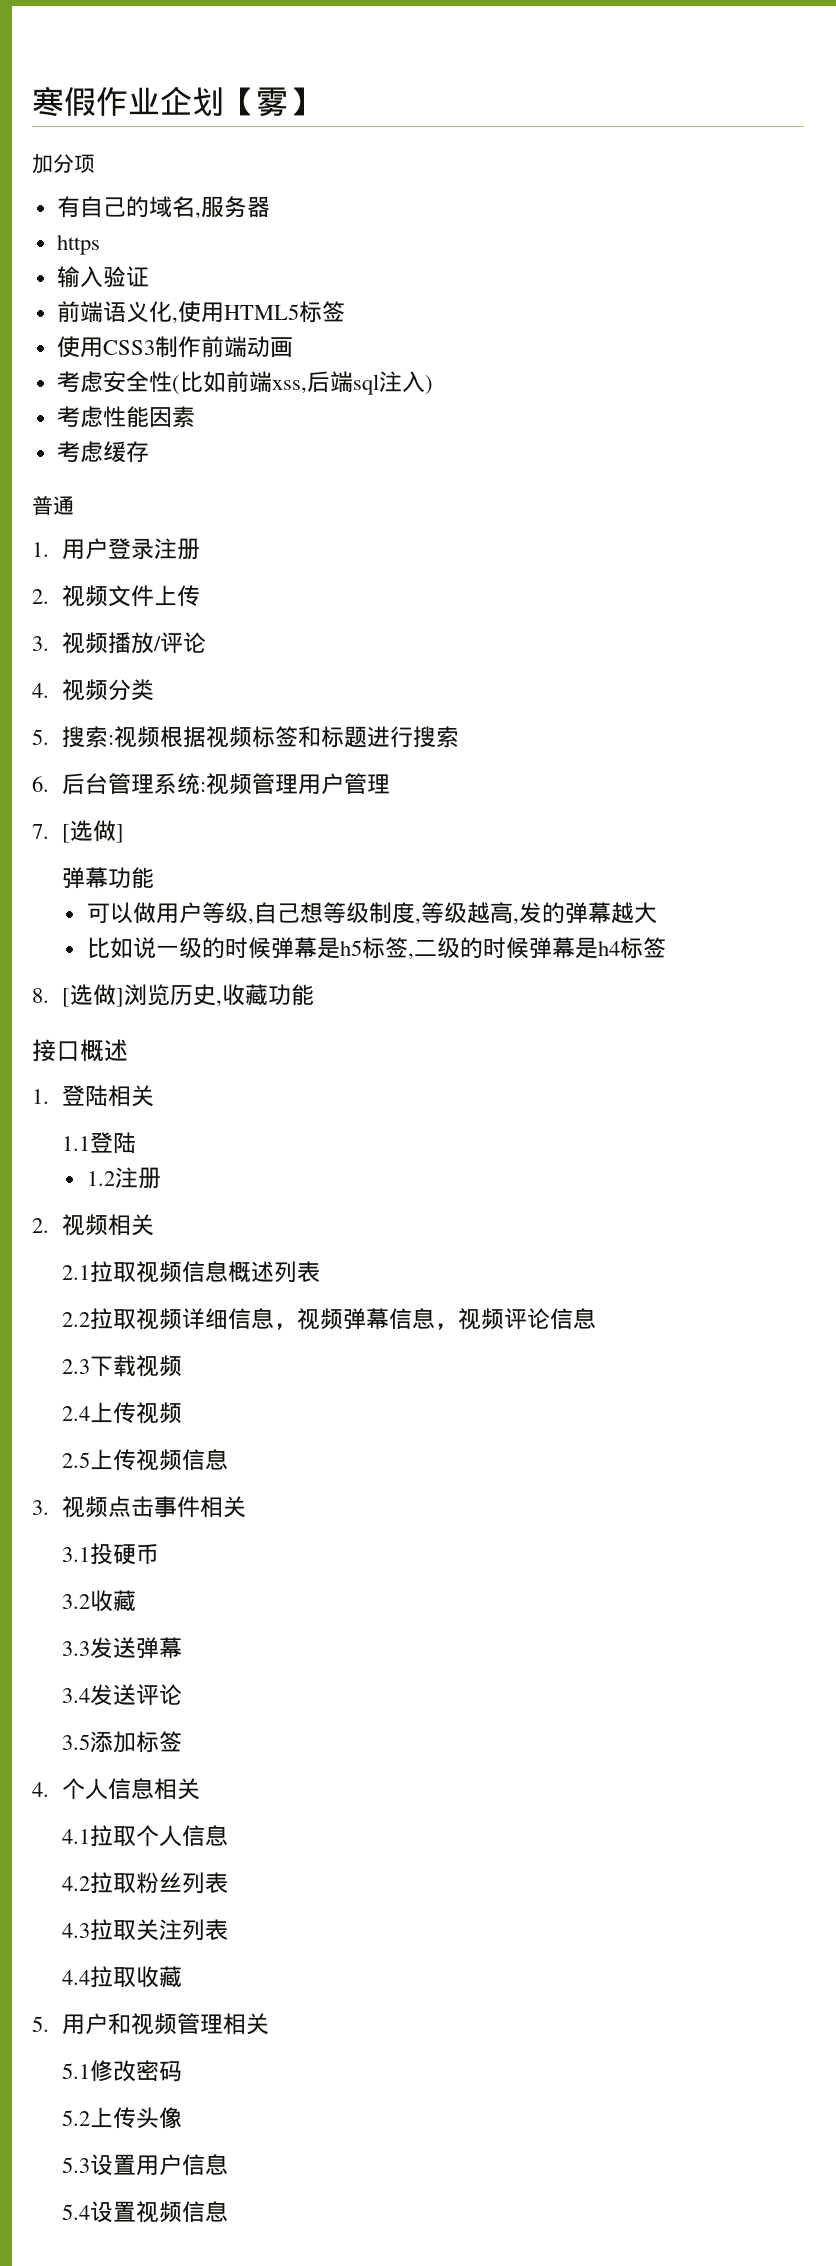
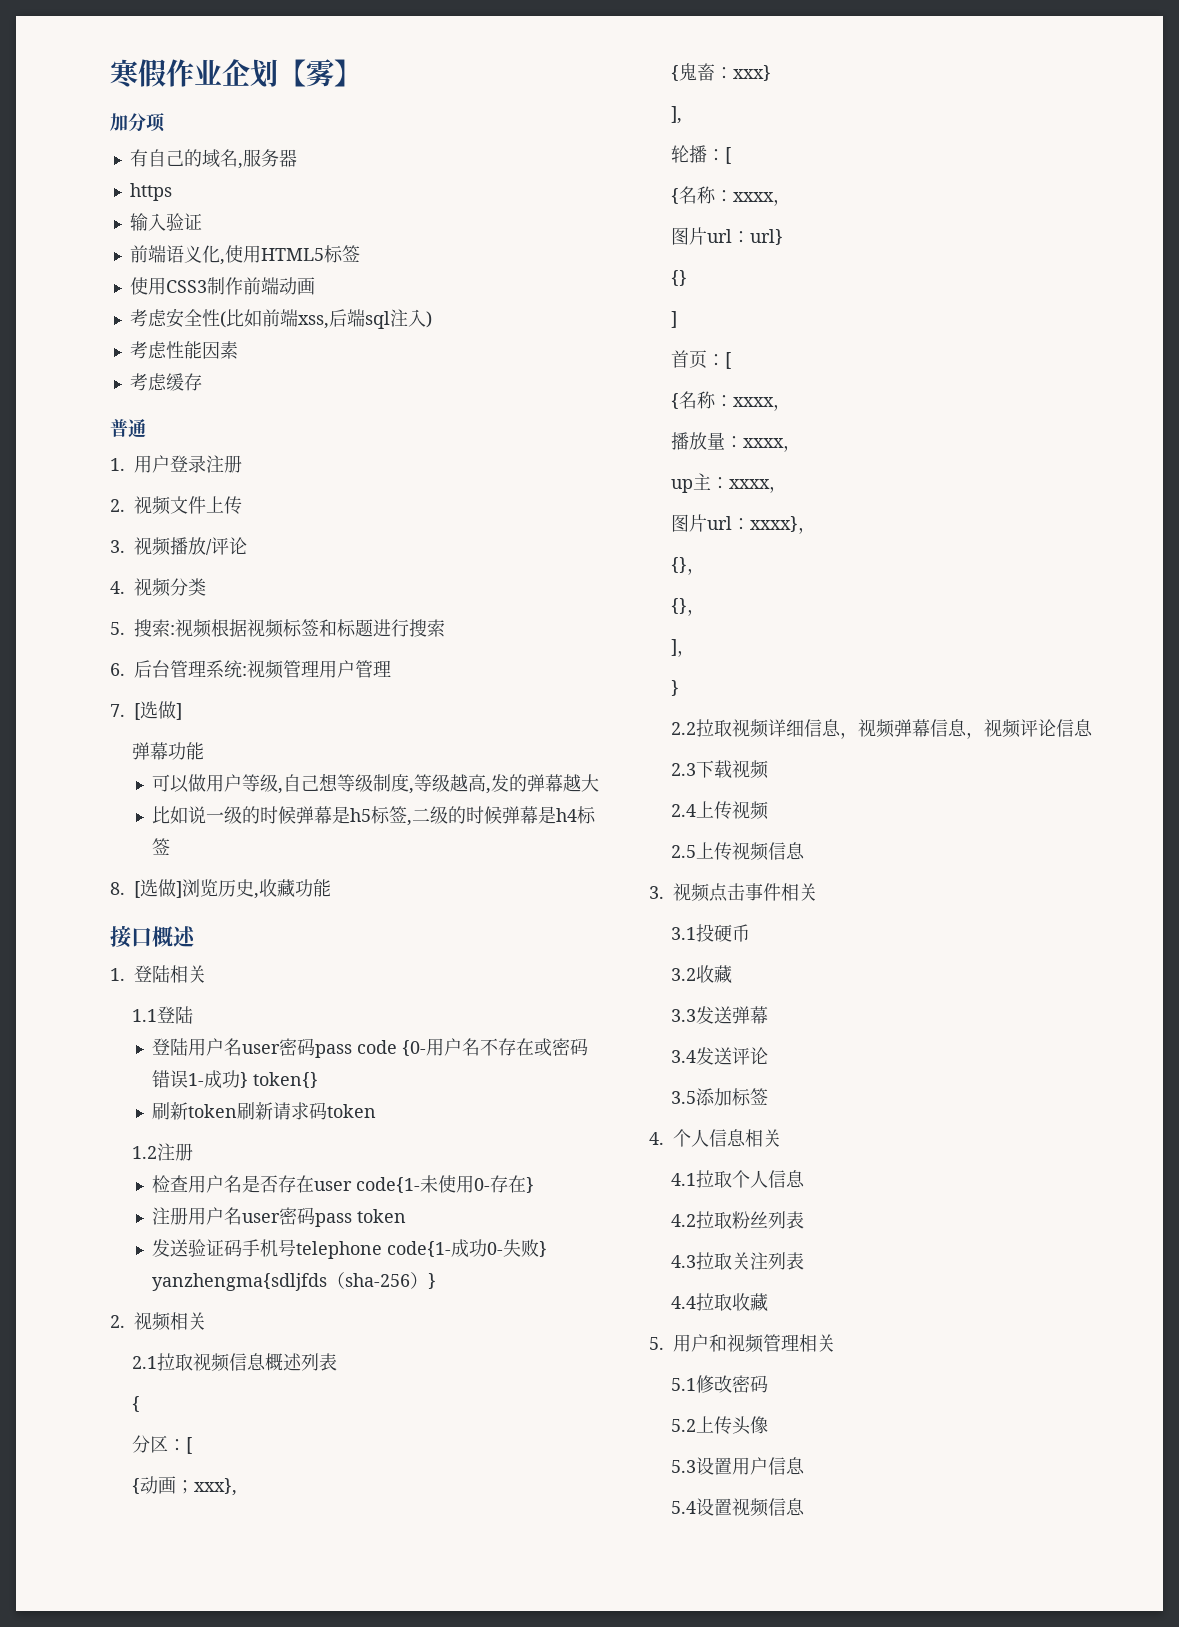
+ 登陆用户名user密码pass code {0-用户名不存在或密码错误1-成功} token{}
+ 刷新token刷新请求码token
  1.2注册
+ 检查用户名是否存在user code{1-未使用0-存在}
+ 注册用户名user密码pass token
+ 发送验证码手机号telephone code{1-成功0-失败} yanzhengma{sdljfds（sha-256）}
  2.1拉取视频信息概述列表
+ {
+ 分区：[
+ {动画；xxx},
+ {鬼畜：xxx}
+ ],
+ 轮播：[
+ {名称：xxxx，
+ 图片url：url}
+ {}
+ ]
+ 首页：[
+ {名称：xxxx，
+ 播放量：xxxx，
+ up主：xxxx，
+ 图片url：xxxx}，
+ {}，
+ {}，
+ ]，
+ }

